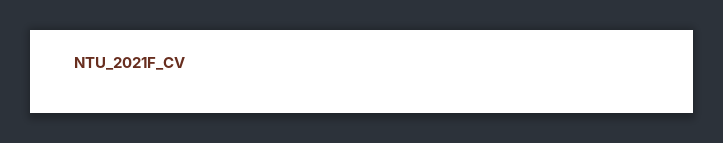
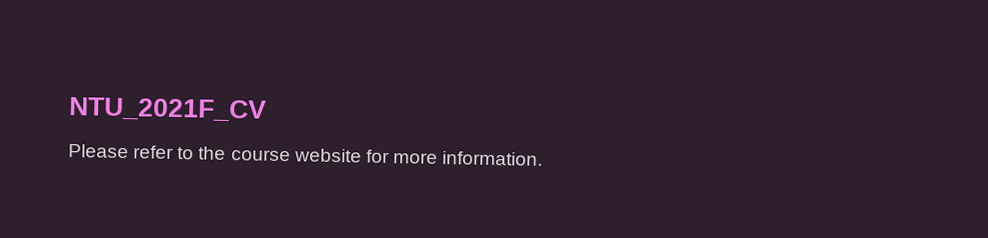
+ Please refer to the course website for more information.

